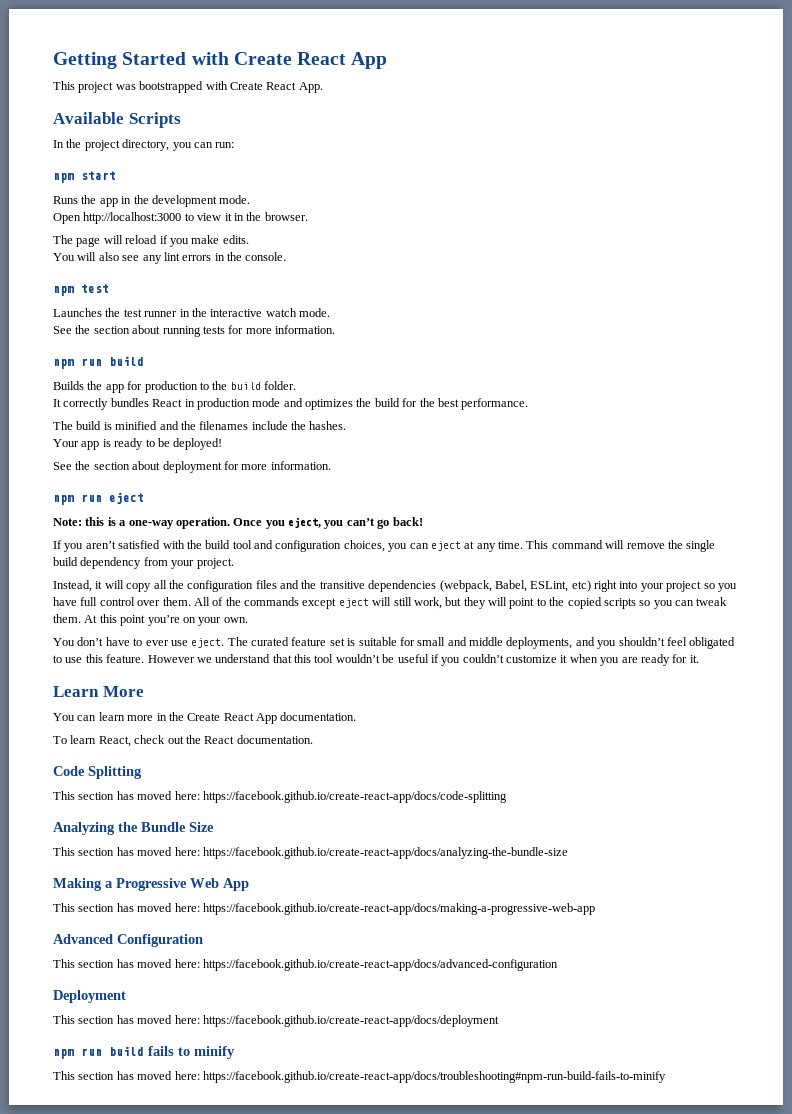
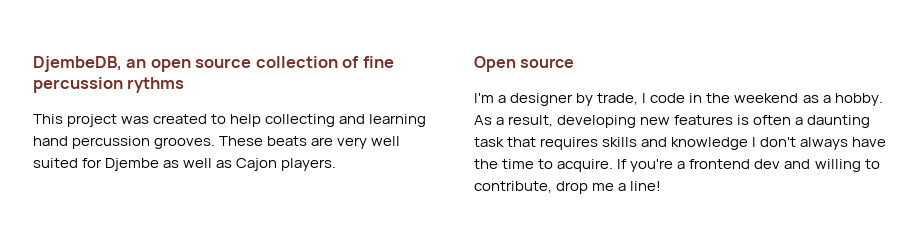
- Getting Started with Create React App
- This project was bootstrapped with Create React App.
- Available Scripts
- In the project directory, you can run:
- npm start
- Runs the app in the development mode.
- Open http://localhost:3000 to view it in the browser.
- The page will reload if you make edits.
- You will also see any lint errors in the console.
- npm test
- Launches the test runner in the interactive watch mode.
- See the section about running tests for more information.
- npm run build
- Builds the app for production to the build folder.
- It correctly bundles React in production mode and optimizes the build for the best performance.
- The build is minified and the filenames include the hashes.
- Your app is ready to be deployed!
- See the section about deployment for more information.
- npm run eject
- Note: this is a one-way operation. Once you eject, you can’t go back!
- If you aren’t satisfied with the build tool and configuration choices, you can eject at any time. This command will remove the single build dependency from your project.
- Instead, it will copy all the configuration files and the transitive dependencies (webpack, Babel, ESLint, etc) right into your project so you have full control over them. All of the commands except eject will still work, but they will point to the copied scripts so you can tweak them. At this point you’re on your own.
- You don’t have to ever use eject. The curated feature set is suitable for small and middle deployments, and you shouldn’t feel obligated to use this feature. However we understand that this tool wouldn’t be useful if you couldn’t customize it when you are ready for it.
- Learn More
- You can learn more in the Create React App documentation.
- To learn React, check out the React documentation.
- Code Splitting
- This section has moved here: https://facebook.github.io/create-react-app/docs/code-splitting
- Analyzing the Bundle Size
- This section has moved here: https://facebook.github.io/create-react-app/docs/analyzing-the-bundle-size
- Making a Progressive Web App
- This section has moved here: https://facebook.github.io/create-react-app/docs/making-a-progressive-web-app
- Advanced Configuration
- This section has moved here: https://facebook.github.io/create-react-app/docs/advanced-configuration
- Deployment
- This section has moved here: https://facebook.github.io/create-react-app/docs/deployment
- npm run build fails to minify
- This section has moved here: https://facebook.github.io/create-react-app/docs/troubleshooting#npm-run-build-fails-to-minify
+ DjembeDB, an open source collection of fine percussion rythms
+ This project was created to help collecting and learning hand percussion grooves. These beats are very well suited for Djembe as well as Cajon players.
+ Open source
+ I'm a designer by trade, I code in the weekend as a hobby. As a result, developing new features is often a daunting task that requires skills and knowledge I don't always have the time to acquire. If you're a frontend dev and willing to contribute, drop me a line!

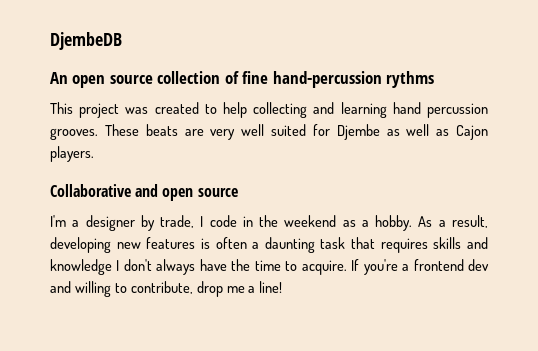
- DjembeDB, an open source collection of fine percussion rythms
+ DjembeDB
+ An open source collection of fine hand-percussion rythms
- Open source
+ Collaborative and open source

